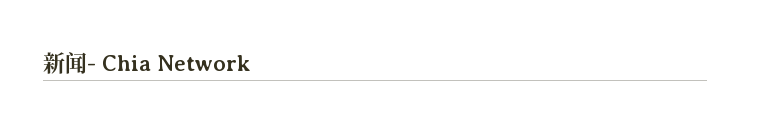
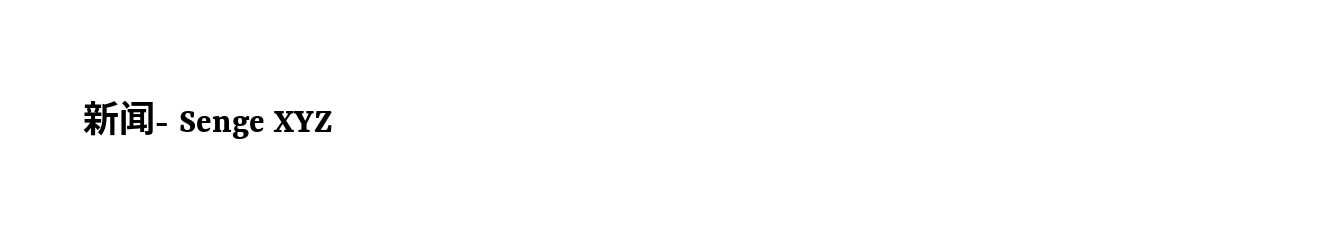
- 新闻- Chia Network
+ 新闻- Senge XYZ

